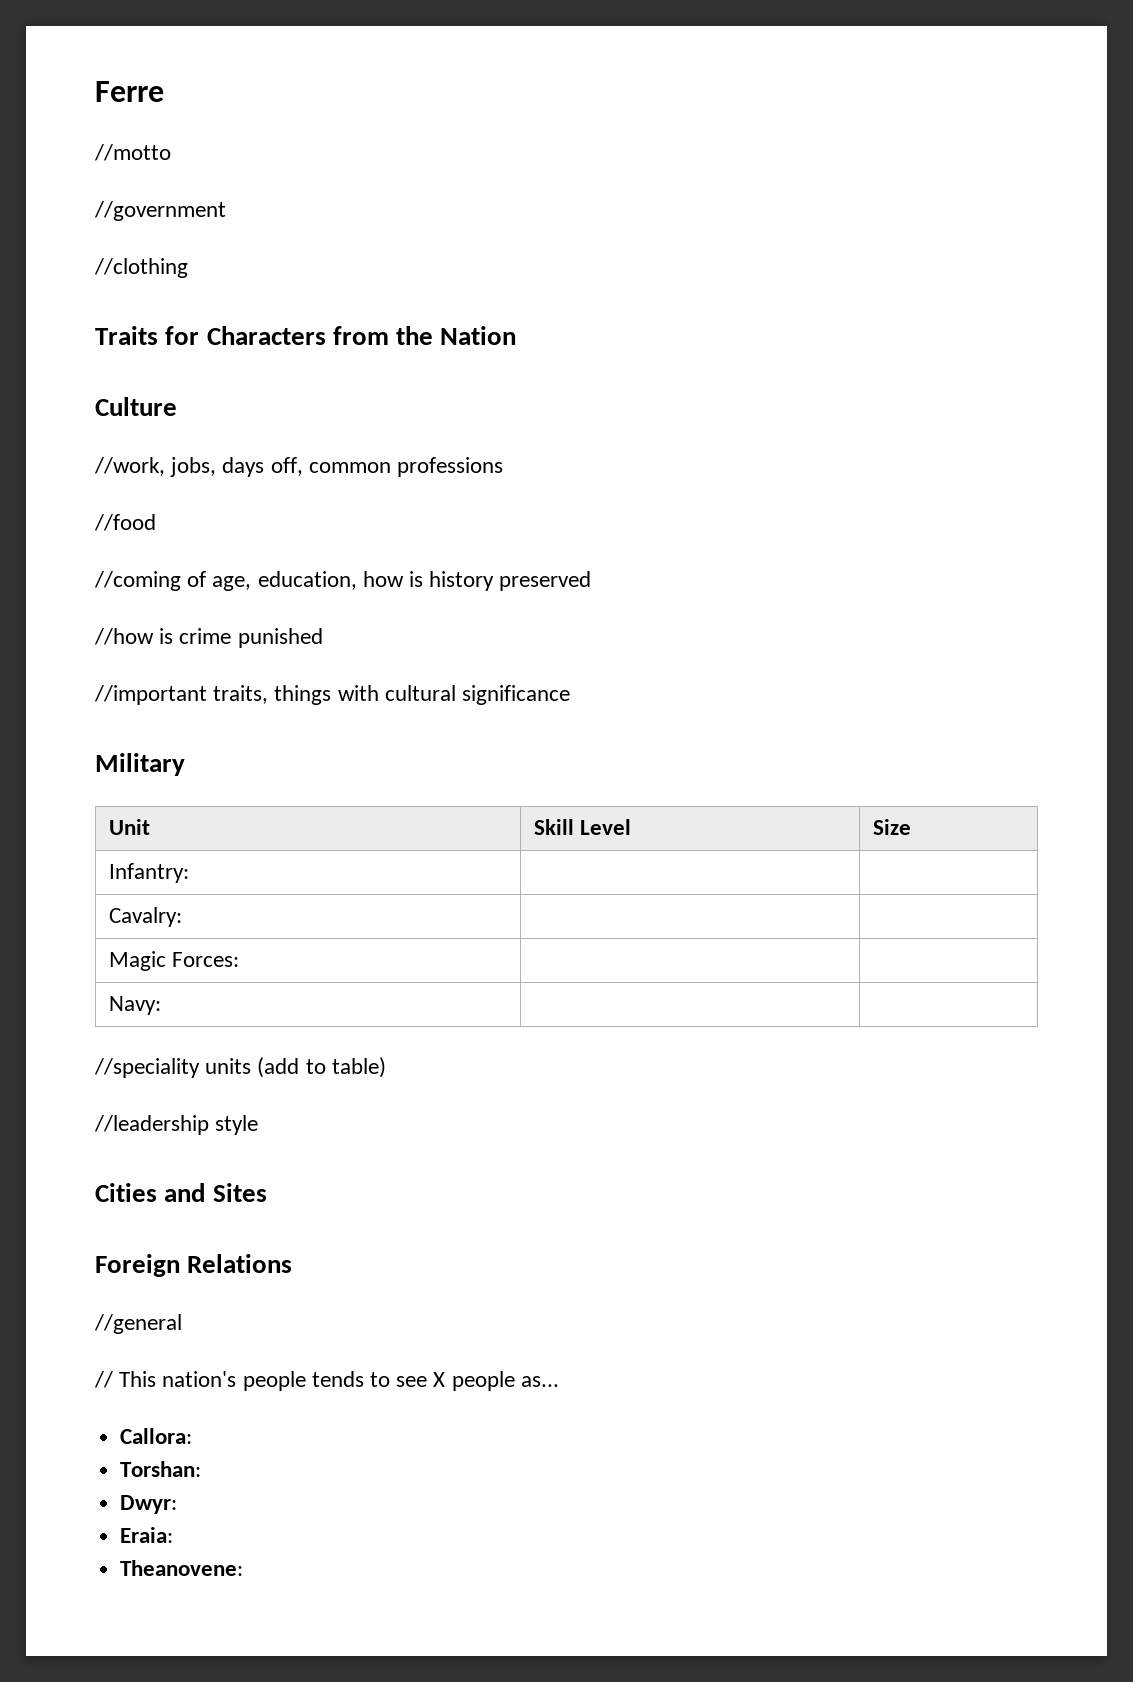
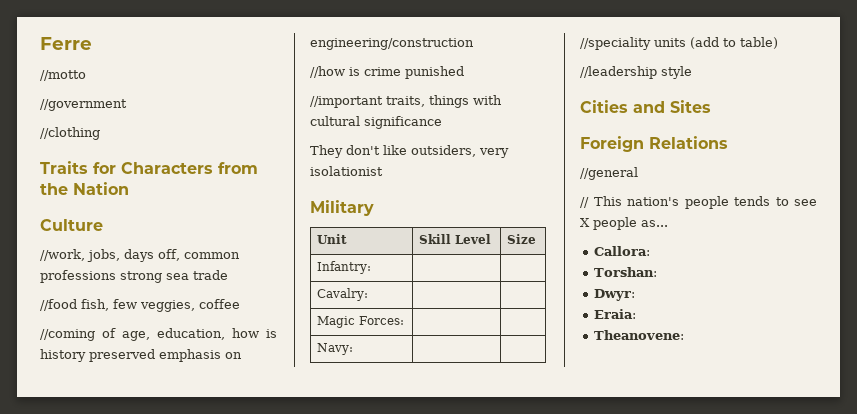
- //work, jobs, days off, common professions
- //food
+ //work, jobs, days off, common professions strong sea trade
+ //food fish, few veggies, coffee
- //coming of age, education, how is history preserved
+ //coming of age, education, how is history preserved emphasis on engineering/construction
+ They don't like outsiders, very isolationist

